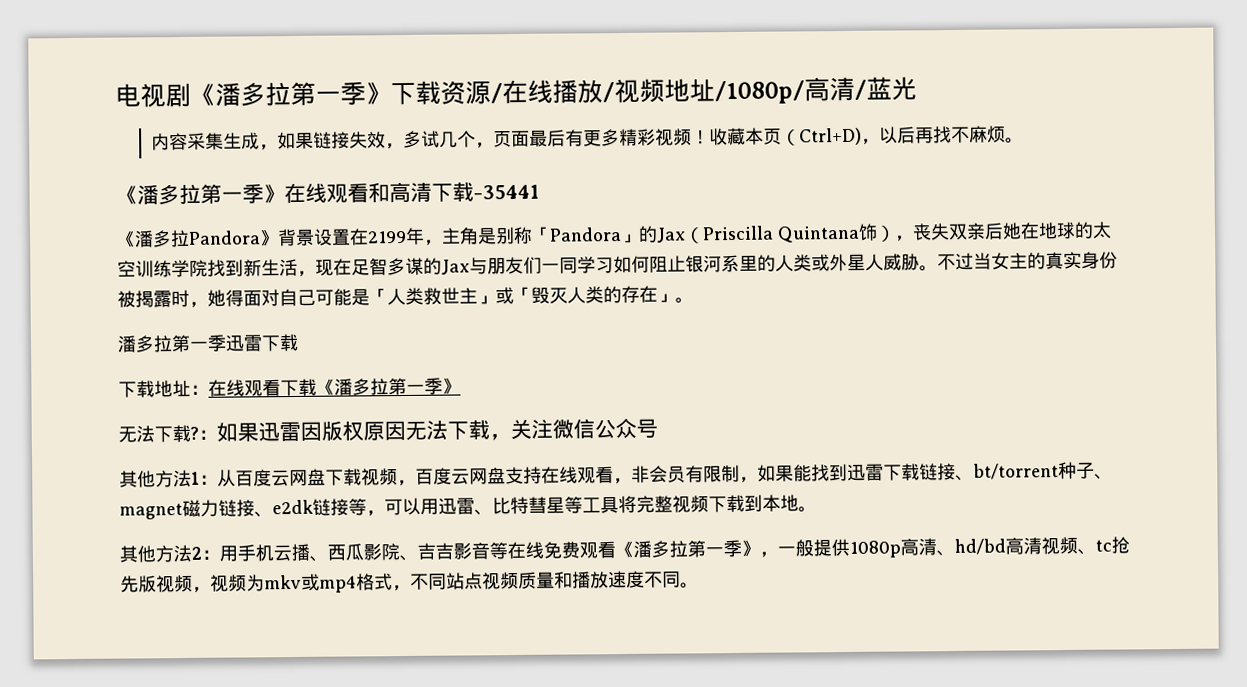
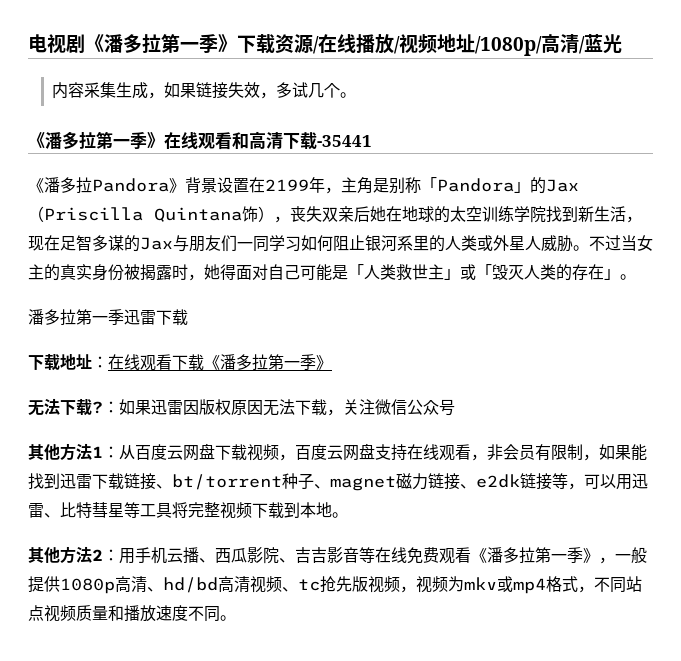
- 内容采集生成，如果链接失效，多试几个，页面最后有更多精彩视频！收藏本页（Ctrl+D)，以后再找不麻烦。
+ 内容采集生成，如果链接失效，多试几个。

